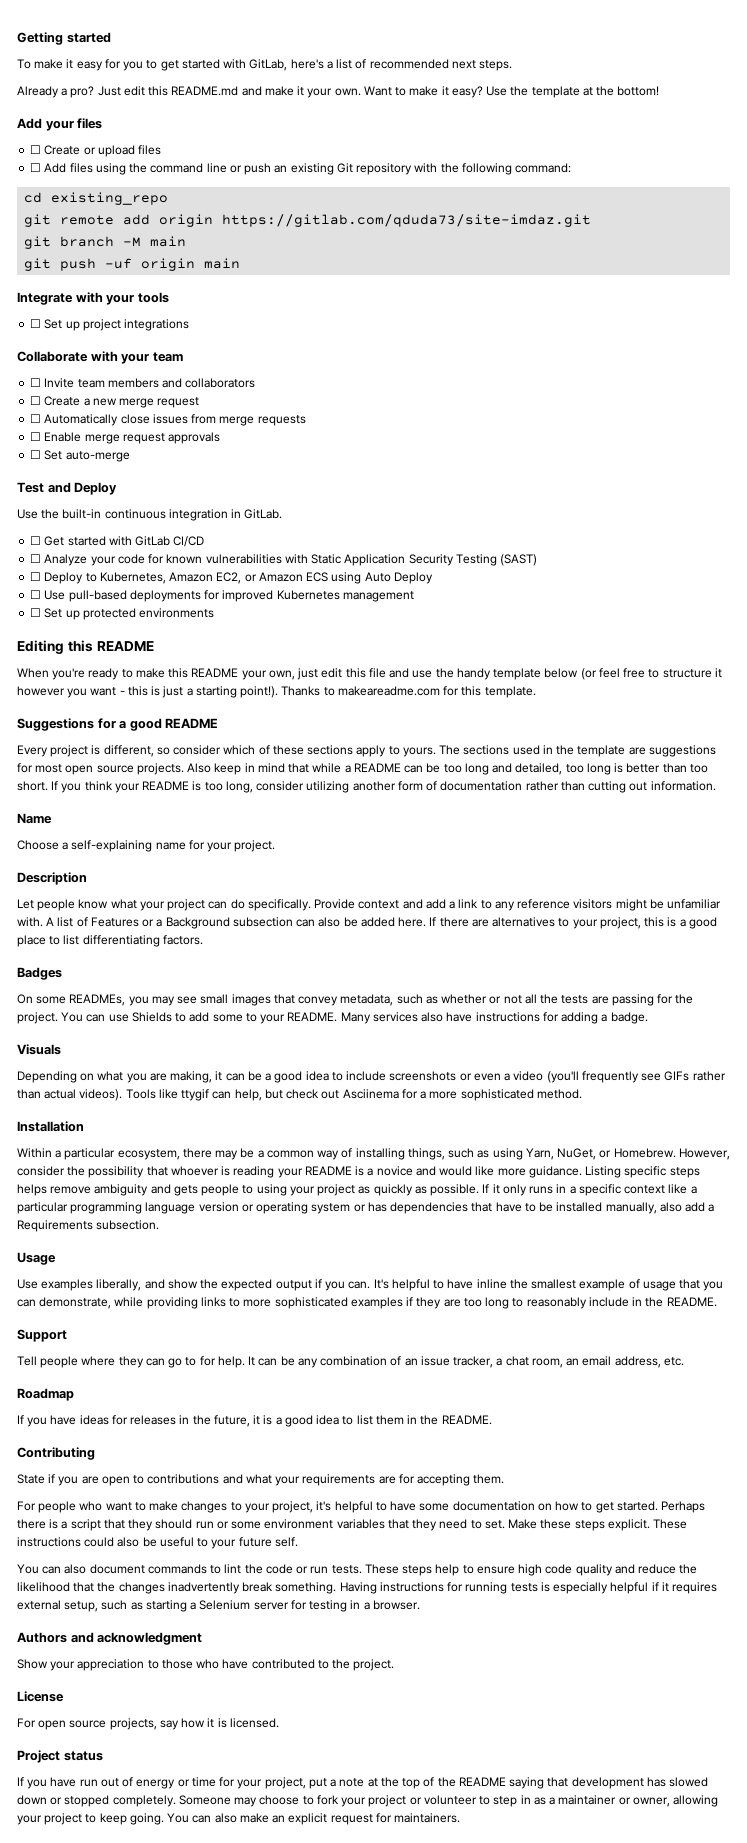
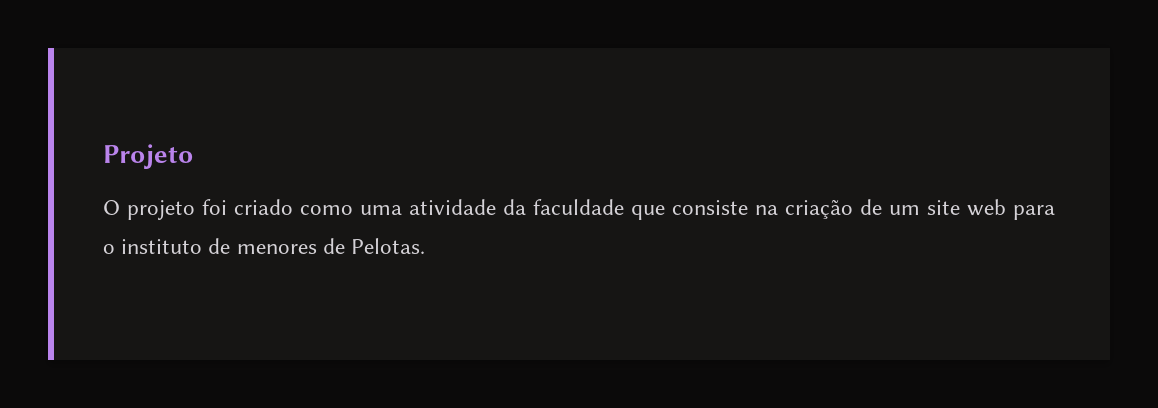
- Getting started
- To make it easy for you to get started with GitLab, here's a list of recommended next steps.
- Already a pro? Just edit this README.md and make it your own. Want to make it easy? Use the template at the bottom!
- Add your files
- ☐ Create or upload files
- ☐ Add files using the command line or push an existing Git repository with the following command:
- cd existing_repo
- git remote add origin https://gitlab.com/qduda73/site-imdaz.git
- git branch -M main
- git push -uf origin main
- Integrate with your tools
- ☐ Set up project integrations
- Collaborate with your team
- ☐ Invite team members and collaborators
- ☐ Create a new merge request
- ☐ Automatically close issues from merge requests
- ☐ Enable merge request approvals
- ☐ Set auto-merge
- Test and Deploy
- Use the built-in continuous integration in GitLab.
- ☐ Get started with GitLab CI/CD
- ☐ Analyze your code for known vulnerabilities with Static Application Security Testing (SAST)
- ☐ Deploy to Kubernetes, Amazon EC2, or Amazon ECS using Auto Deploy
- ☐ Use pull-based deployments for improved Kubernetes management
- ☐ Set up protected environments
- Editing this README
- When you're ready to make this README your own, just edit this file and use the handy template below (or feel free to structure it however you want - this is just a starting point!). Thanks to makeareadme.com for this template.
- Suggestions for a good README
- Every project is different, so consider which of these sections apply to yours. The sections used in the template are suggestions for most open source projects. Also keep in mind that while a README can be too long and detailed, too long is better than too short. If you think your README is too long, consider utilizing another form of documentation rather than cutting out information.
- Name
- Choose a self-explaining name for your project.
- Description
- Let people know what your project can do specifically. Provide context and add a link to any reference visitors might be unfamiliar with. A list of Features or a Background subsection can also be added here. If there are alternatives to your project, this is a good place to list differentiating factors.
- Badges
- On some READMEs, you may see small images that convey metadata, such as whether or not all the tests are passing for the project. You can use Shields to add some to your README. Many services also have instructions for adding a badge.
- Visuals
- Depending on what you are making, it can be a good idea to include screenshots or even a video (you'll frequently see GIFs rather than actual videos). Tools like ttygif can help, but check out Asciinema for a more sophisticated method.
- Installation
- Within a particular ecosystem, there may be a common way of installing things, such as using Yarn, NuGet, or Homebrew. However, consider the possibility that whoever is reading your README is a novice and would like more guidance. Listing specific steps helps remove ambiguity and gets people to using your project as quickly as possible. If it only runs in a specific context like a particular programming language version or operating system or has dependencies that have to be installed manually, also add a Requirements subsection.
- Usage
- Use examples liberally, and show the expected output if you can. It's helpful to have inline the smallest example of usage that you can demonstrate, while providing links to more sophisticated examples if they are too long to reasonably include in the README.
- Support
- Tell people where they can go to for help. It can be any combination of an issue tracker, a chat room, an email address, etc.
- Roadmap
- If you have ideas for releases in the future, it is a good idea to list them in the README.
- Contributing
- State if you are open to contributions and what your requirements are for accepting them.
- For people who want to make changes to your project, it's helpful to have some documentation on how to get started. Perhaps there is a script that they should run or some environment variables that they need to set. Make these steps explicit. These instructions could also be useful to your future self.
- You can also document commands to lint the code or run tests. These steps help to ensure high code quality and reduce the likelihood that the changes inadvertently break something. Having instructions for running tests is especially helpful if it requires external setup, such as starting a Selenium server for testing in a browser.
- Authors and acknowledgment
- Show your appreciation to those who have contributed to the project.
- License
- For open source projects, say how it is licensed.
- Project status
- If you have run out of energy or time for your project, put a note at the top of the README saying that development has slowed down or stopped completely. Someone may choose to fork your project or volunteer to step in as a maintainer or owner, allowing your project to keep going. You can also make an explicit request for maintainers.
+ Projeto
+ O projeto foi criado como uma atividade da faculdade que consiste na criação de um site web para o instituto de menores de Pelotas.

